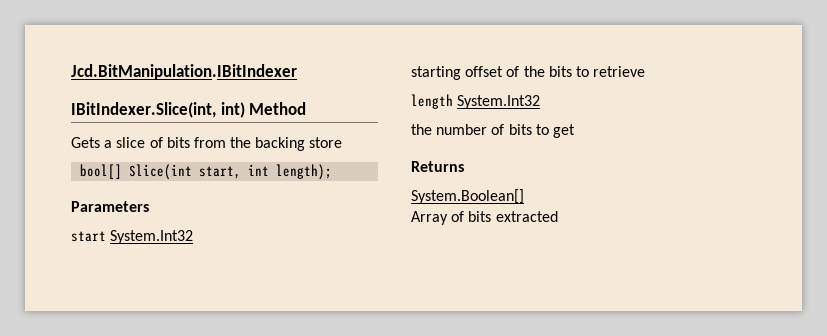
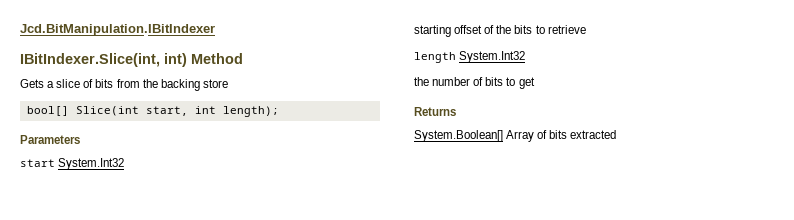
- System.Boolean[]
- Array of bits extracted
+ System.Boolean[] Array of bits extracted

